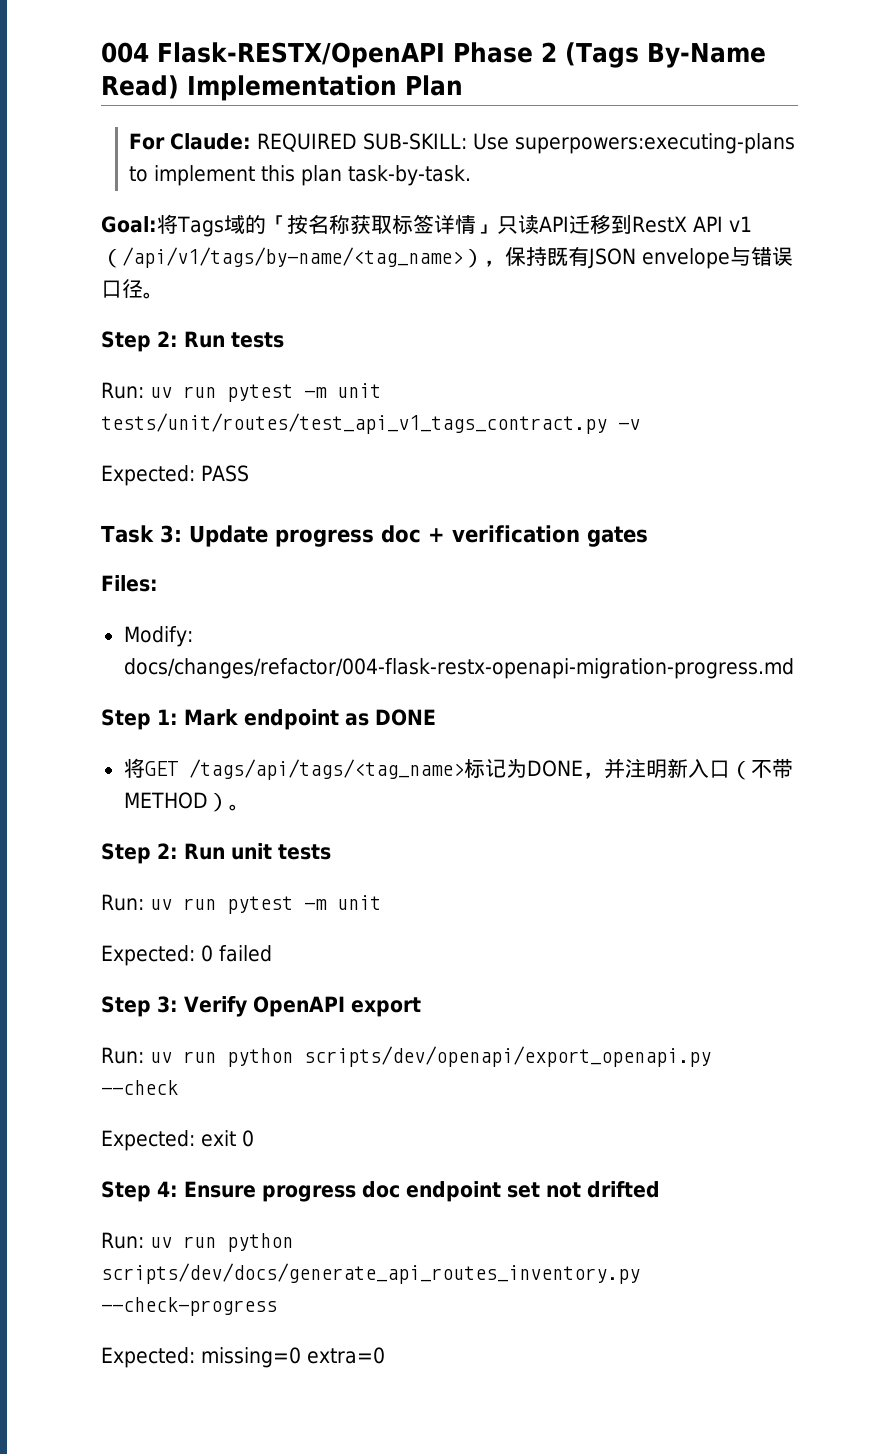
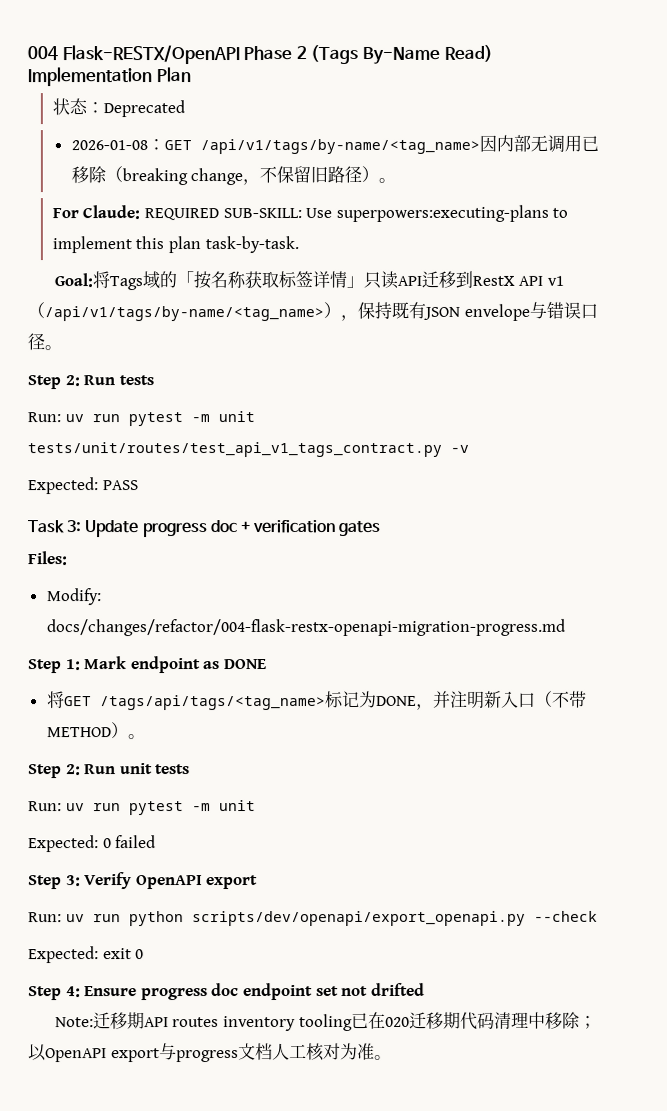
+ 状态：Deprecated
+ 2026-01-08：GET /api/v1/tags/by-name/<tag_name>因内部无调用已移除（breaking change，不保留旧路径）。
- Run: uv run python scripts/dev/docs/generate_api_routes_inventory.py --check-progress
- Expected: missing=0 extra=0
+ Note:迁移期API routes inventory tooling已在020迁移期代码清理中移除；以OpenAPI export与progress文档人工核对为准。

